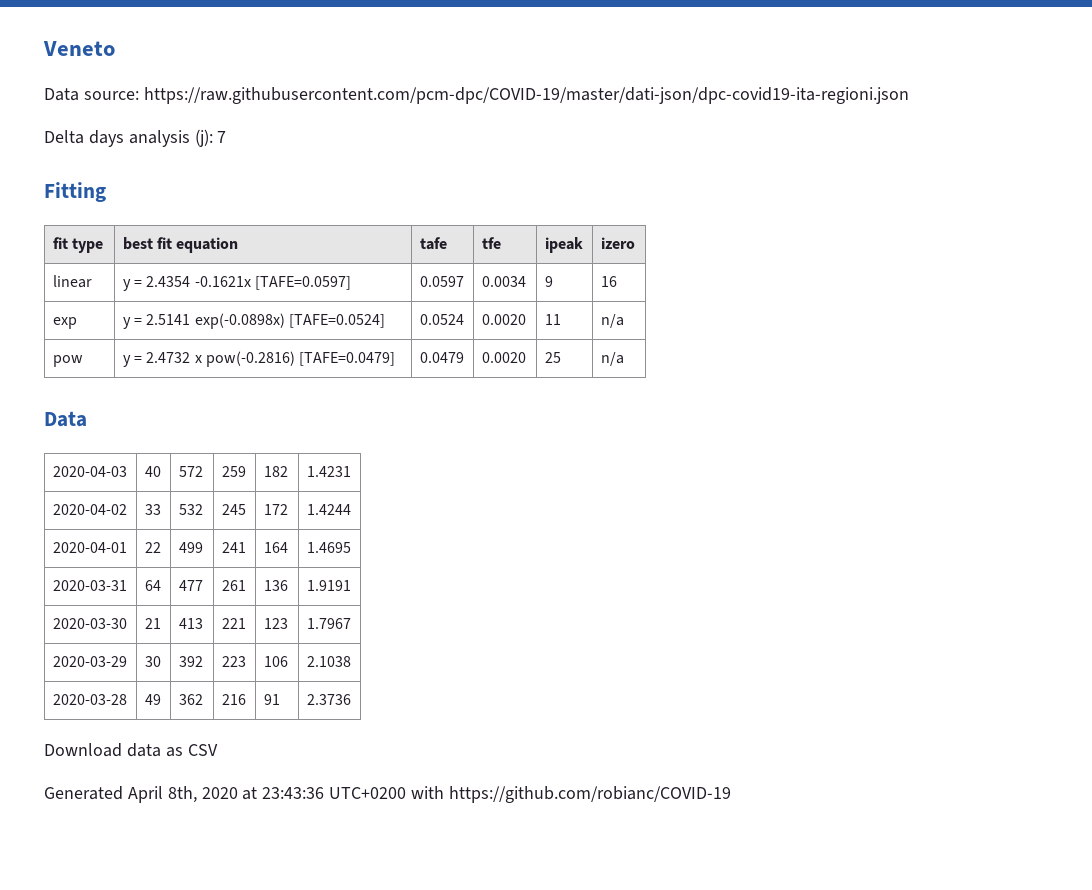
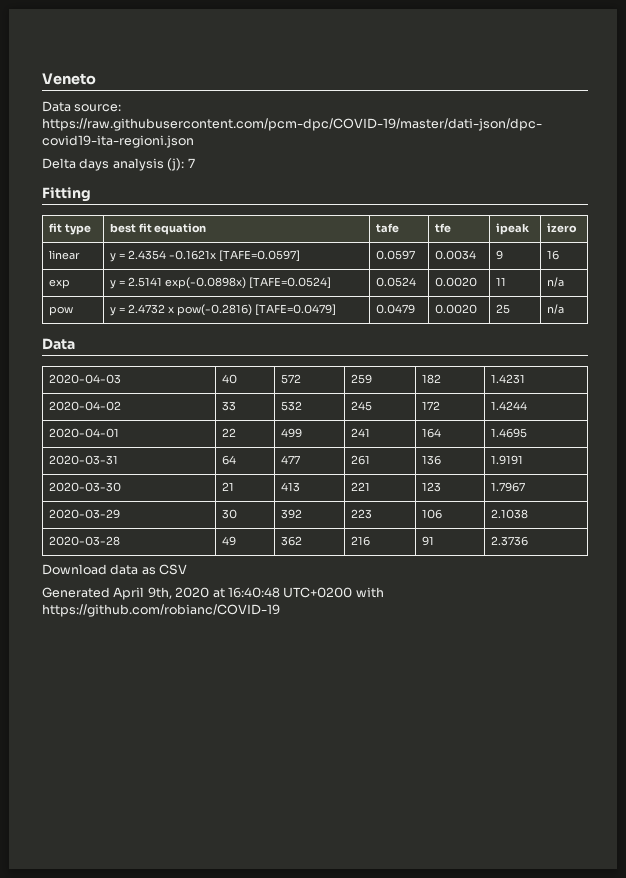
- Generated April 8th, 2020 at 23:43:36 UTC+0200 with https://github.com/robianc/COVID-19
+ Generated April 9th, 2020 at 16:40:48 UTC+0200 with https://github.com/robianc/COVID-19

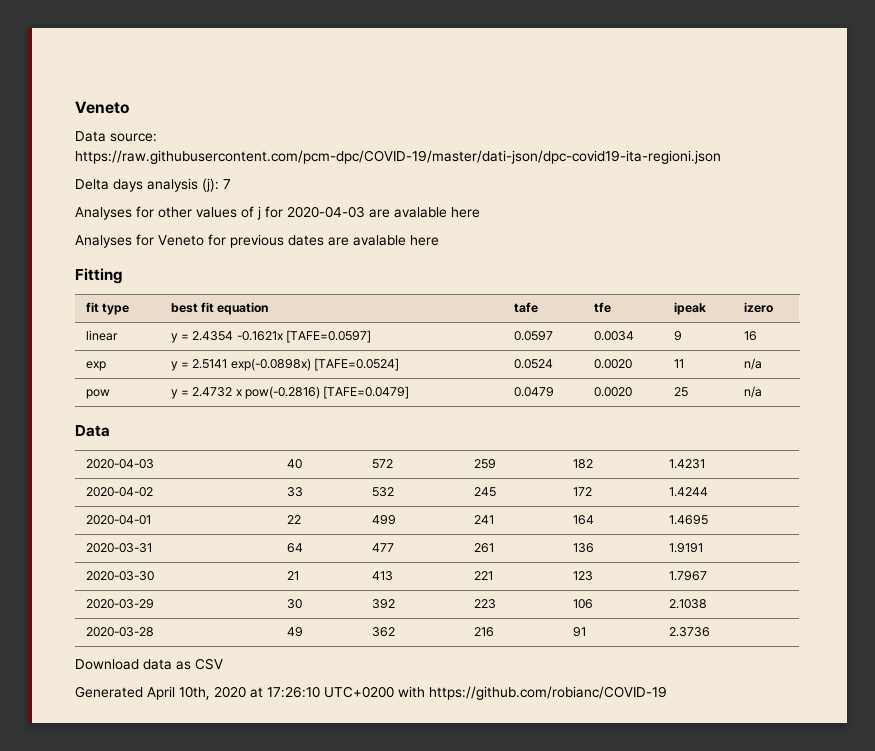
+ Analyses for other values of j for 2020-04-03 are avalable here
+ Analyses for Veneto for previous dates are avalable here
- Generated April 9th, 2020 at 16:40:48 UTC+0200 with https://github.com/robianc/COVID-19
+ Generated April 10th, 2020 at 17:26:10 UTC+0200 with https://github.com/robianc/COVID-19

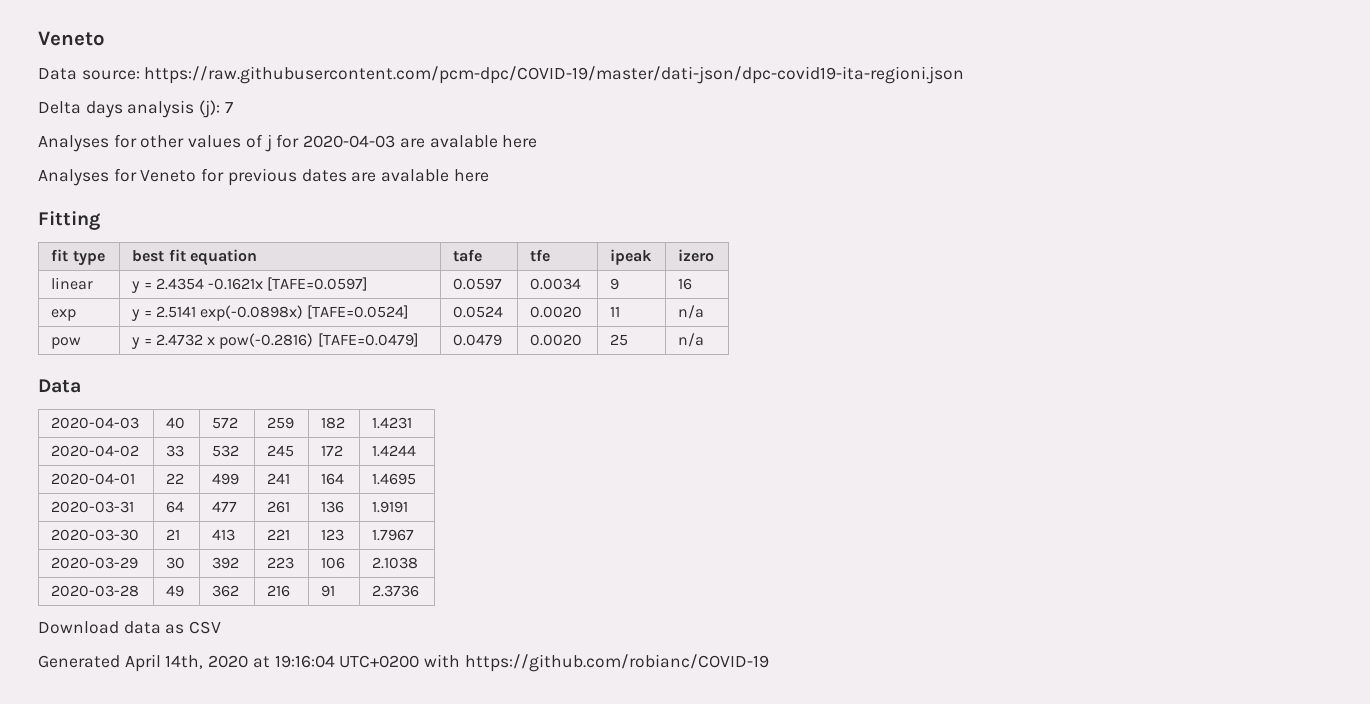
- Generated April 10th, 2020 at 17:26:10 UTC+0200 with https://github.com/robianc/COVID-19
+ Generated April 14th, 2020 at 19:16:04 UTC+0200 with https://github.com/robianc/COVID-19

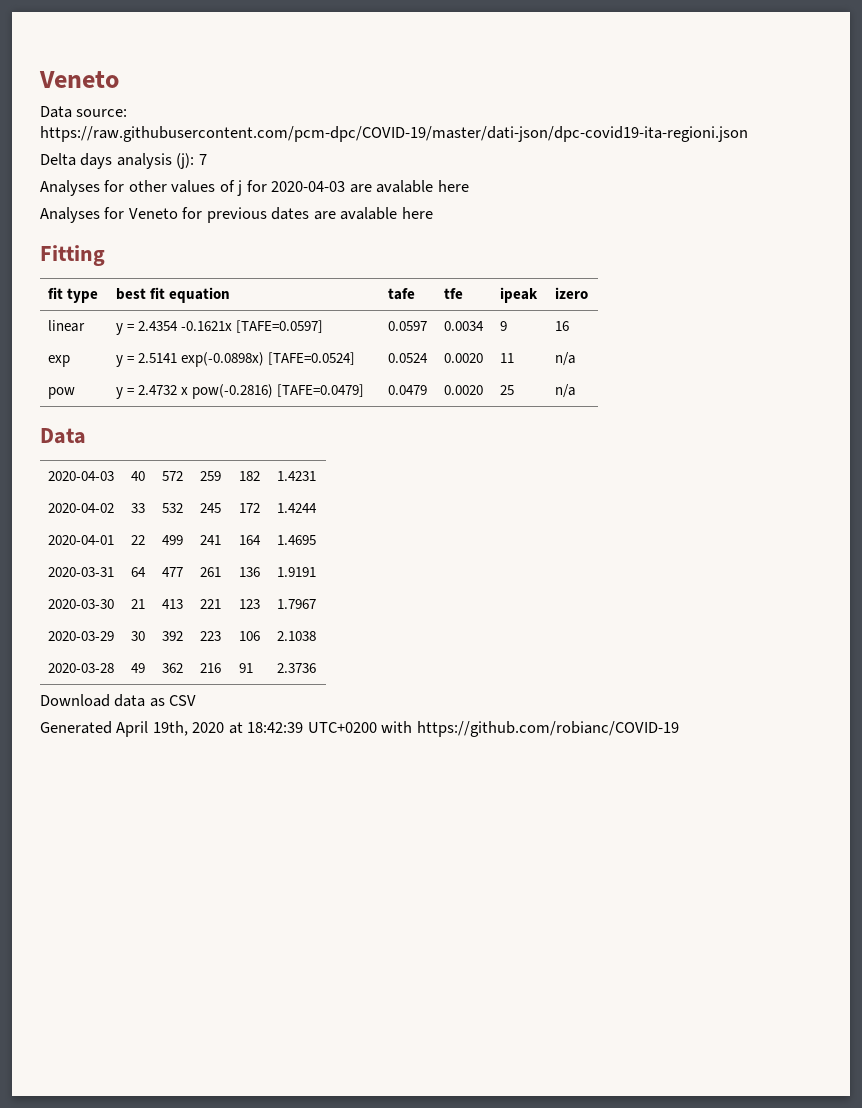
- Generated April 14th, 2020 at 19:16:04 UTC+0200 with https://github.com/robianc/COVID-19
+ Generated April 19th, 2020 at 18:42:39 UTC+0200 with https://github.com/robianc/COVID-19

